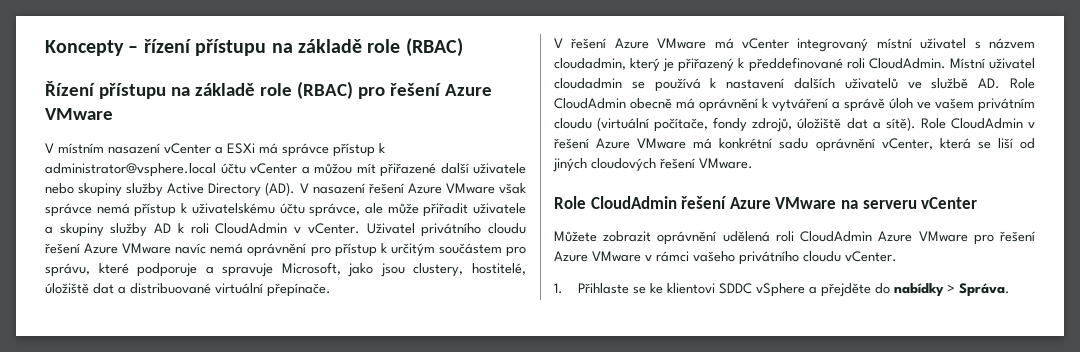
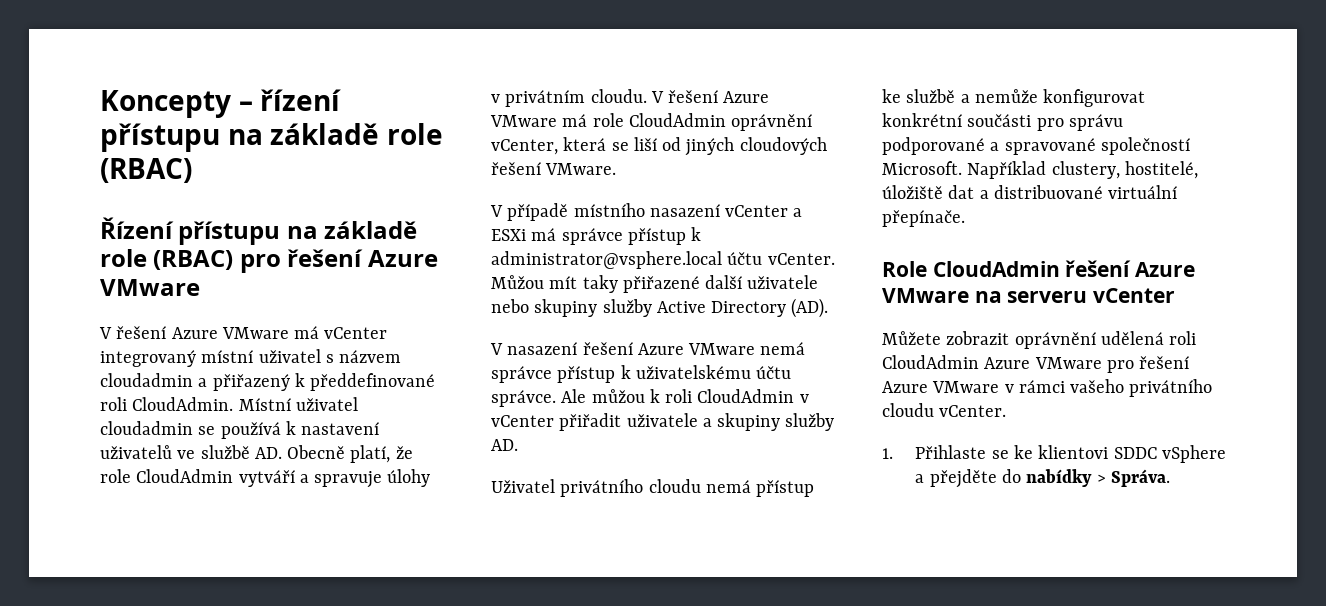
- V místním nasazení vCenter a ESXi má správce přístup k administrator@vsphere.local účtu vCenter a můžou mít přiřazené další uživatele nebo skupiny služby Active Directory (AD). V nasazení řešení Azure VMware však správce nemá přístup k uživatelskému účtu správce, ale může přiřadit uživatele a skupiny služby AD k roli CloudAdmin v vCenter. Uživatel privátního cloudu řešení Azure VMware navíc nemá oprávnění pro přístup k určitým součástem pro správu, které podporuje a spravuje Microsoft, jako jsou clustery, hostitelé, úložiště dat a distribuované virtuální přepínače.
- V řešení Azure VMware má vCenter integrovaný místní uživatel s názvem cloudadmin, který je přiřazený k předdefinované roli CloudAdmin.
+ V řešení Azure VMware má vCenter integrovaný místní uživatel s názvem cloudadmin a přiřazený k předdefinované roli CloudAdmin.
- Místní uživatel cloudadmin se používá k nastavení dalších uživatelů ve službě AD. Role CloudAdmin obecně má oprávnění k vytváření a správě úloh ve vašem privátním cloudu (virtuální počítače, fondy zdrojů, úložiště dat a sítě). Role CloudAdmin v řešení Azure VMware má konkrétní sadu oprávnění vCenter, která se liší od jiných cloudových řešení VMware.
+ Místní uživatel cloudadmin se používá k nastavení uživatelů ve službě AD. Obecně platí, že role CloudAdmin vytváří a spravuje úlohy v privátním cloudu. V řešení Azure VMware má role CloudAdmin oprávnění vCenter, která se liší od jiných cloudových řešení VMware.
+ V případě místního nasazení vCenter a ESXi má správce přístup k administrator@vsphere.local účtu vCenter. Můžou mít taky přiřazené další uživatele nebo skupiny služby Active Directory (AD).
+ V nasazení řešení Azure VMware nemá správce přístup k uživatelskému účtu správce. Ale můžou k roli CloudAdmin v vCenter přiřadit uživatele a skupiny služby AD.
+ Uživatel privátního cloudu nemá přístup ke službě a nemůže konfigurovat konkrétní součásti pro správu podporované a spravované společností Microsoft. Například clustery, hostitelé, úložiště dat a distribuované virtuální přepínače.

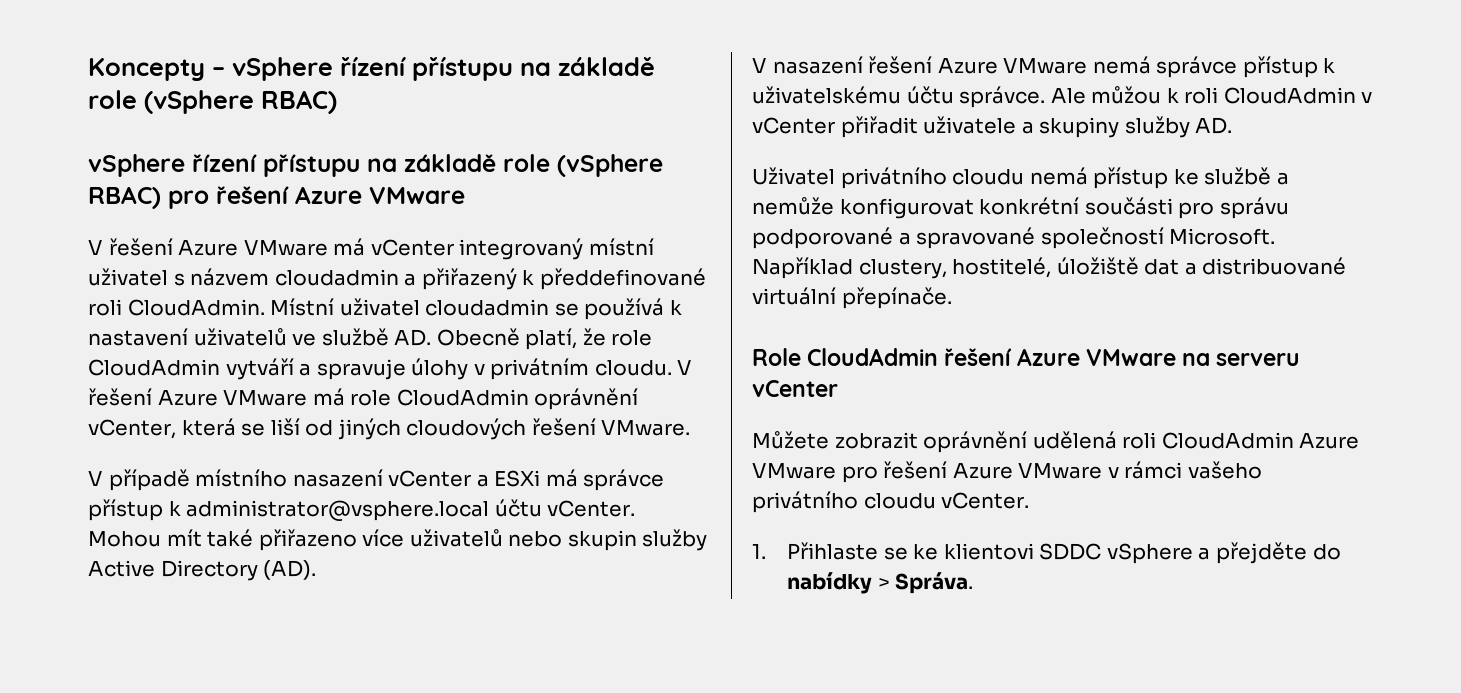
- Koncepty – řízení přístupu na základě role (RBAC)
- Řízení přístupu na základě role (RBAC) pro řešení Azure VMware
+ Koncepty – vSphere řízení přístupu na základě role (vSphere RBAC)
+ vSphere řízení přístupu na základě role (vSphere RBAC) pro řešení Azure VMware
- Můžou mít taky přiřazené další uživatele nebo skupiny služby Active Directory (AD).
+ Mohou mít také přiřazeno více uživatelů nebo skupin služby Active Directory (AD).

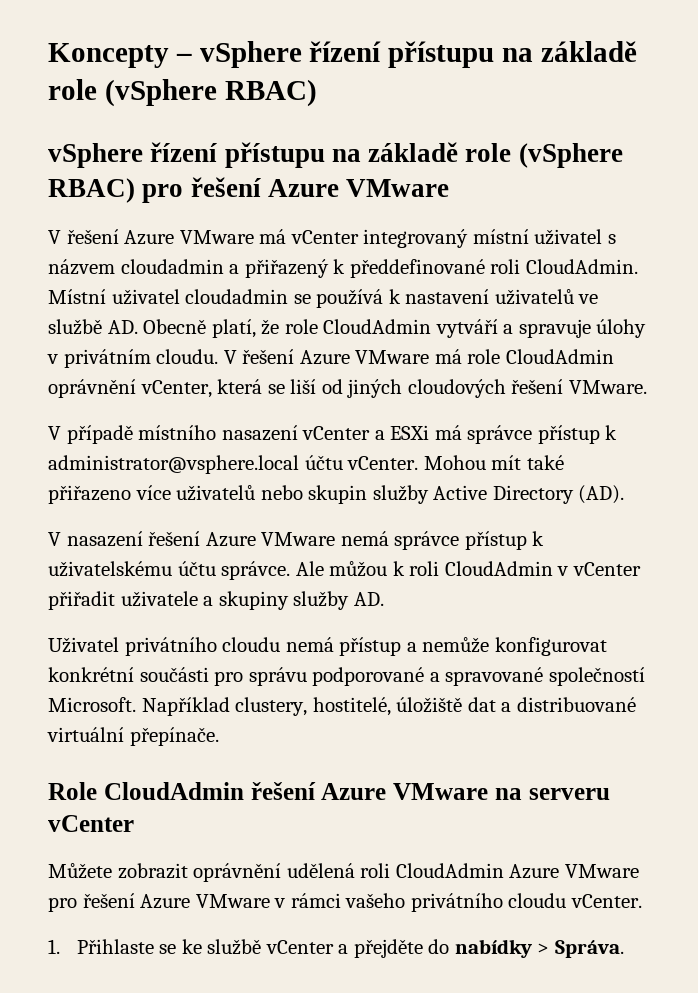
- Uživatel privátního cloudu nemá přístup ke službě a nemůže konfigurovat konkrétní součásti pro správu podporované a spravované společností Microsoft.
+ Uživatel privátního cloudu nemá přístup a nemůže konfigurovat konkrétní součásti pro správu podporované a spravované společností Microsoft.
- 1. Přihlaste se ke klientovi SDDC vSphere a přejděte do nabídky > Správa.
+ 1. Přihlaste se ke službě vCenter a přejděte do nabídky > Správa.

